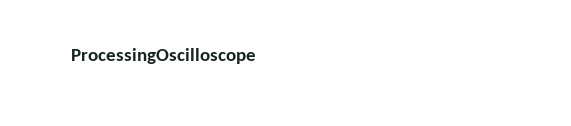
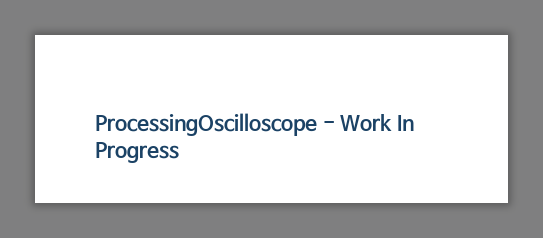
- ProcessingOscilloscope
+ ProcessingOscilloscope - Work In Progress

